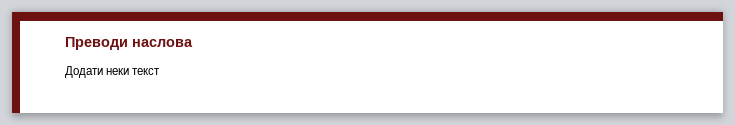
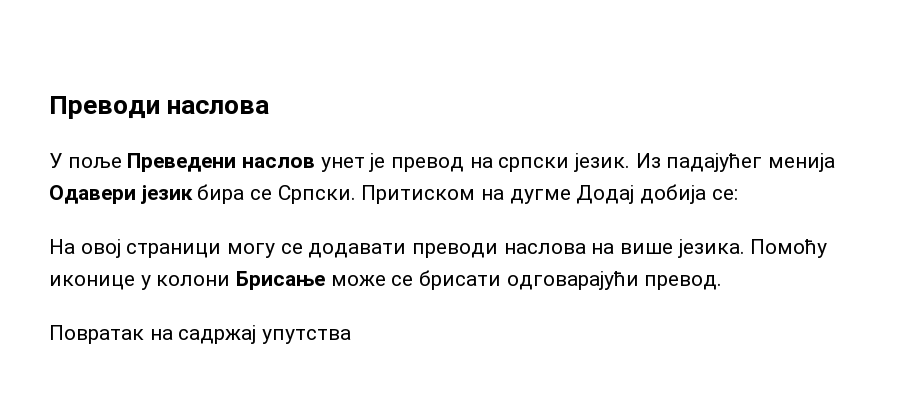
- Додати неки текст
+ У поље Преведени наслов унет је превод на српски језик. Из падајућег менија Одавери језик бира се Српски. Притиском на дугме Додај добија се:
+ На овој страници могу се додавати преводи наслова на више језика. Помоћу иконице у колони Брисање може се брисати одговарајући превод.
+ Повратак на садржај упутства

